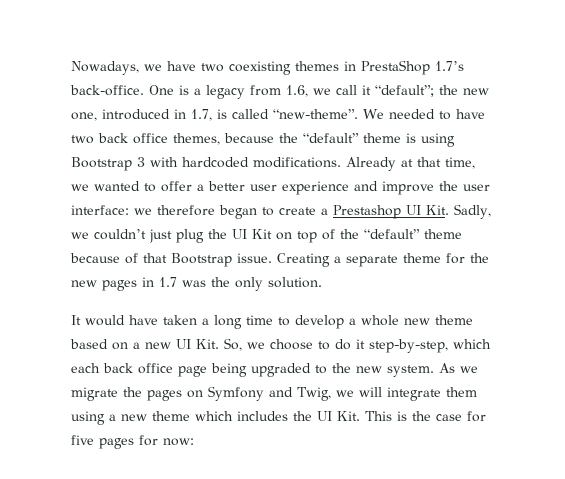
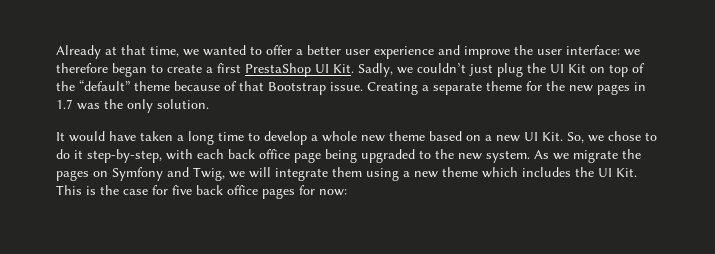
- Nowadays, we have two coexisting themes in PrestaShop 1.7’s back-office. One is a legacy from 1.6, we call it “default”; the new one, introduced in 1.7, is called “new-theme”. We needed to have two back office themes, because the “default” theme is using Bootstrap 3 with hardcoded modifications. Already at that time, we wanted to offer a better user experience and improve the user interface: we therefore began to create a Prestashop UI Kit. Sadly, we couldn’t just plug the UI Kit on top of the “default” theme because of that Bootstrap issue.
+ Already at that time, we wanted to offer a better user experience and improve the user interface: we therefore began to create a first PrestaShop UI Kit. Sadly, we couldn’t just plug the UI Kit on top of the “default” theme because of that Bootstrap issue.
- It would have taken a long time to develop a whole new theme based on a new UI Kit. So, we choose to do it step-by-step, which each back office page being upgraded to the new system.
+ It would have taken a long time to develop a whole new theme based on a new UI Kit. So, we chose to do it step-by-step, with each back office page being upgraded to the new system.
- As we migrate the pages on Symfony and Twig, we will integrate them using a new theme which includes the UI Kit. This is the case for five pages for now:
+ As we migrate the pages on Symfony and Twig, we will integrate them using a new theme which includes the UI Kit. This is the case for five back office pages for now:

